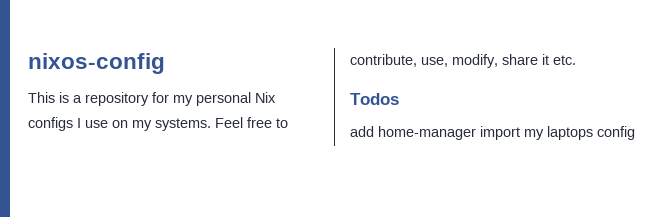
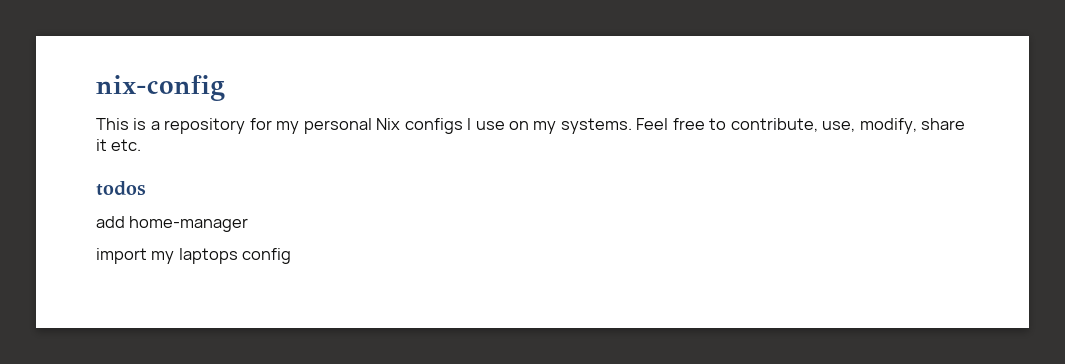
- nixos-config
+ nix-config
- Todos
+ todos
- add home-manager import my laptops config
+ add home-manager
+ import my laptops config

